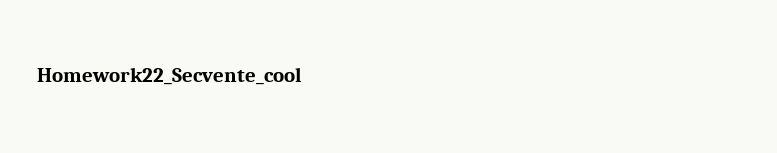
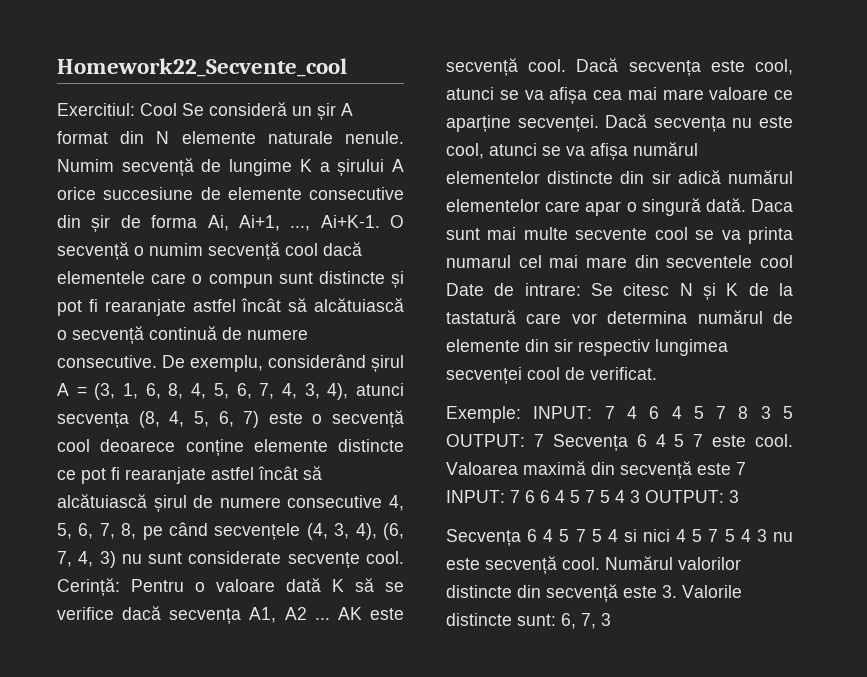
+ Exercitiul: Cool Se consideră un șir A format din N elemente naturale nenule. Numim secvență de lungime K a șirului A orice succesiune de elemente consecutive din șir de forma Ai, Ai+1, ..., Ai+K-1. O secvență o numim secvență cool dacă elementele care o compun sunt distincte și pot fi rearanjate astfel încât să alcătuiască o secvență continuă de numere consecutive. De exemplu, considerând șirul A = (3, 1, 6, 8, 4, 5, 6, 7, 4, 3, 4), atunci secvența (8, 4, 5, 6, 7) este o secvență cool deoarece conține elemente distincte ce pot fi rearanjate astfel încât să alcătuiască șirul de numere consecutive 4, 5, 6, 7, 8, pe când secvențele (4, 3, 4), (6, 7, 4, 3) nu sunt considerate secvențe cool. Cerință: Pentru o valoare dată K să se verifice dacă secvența A1, A2 ... AK este secvență cool. Dacă secvența este cool, atunci se va afișa cea mai mare valoare ce aparține secvenței. Dacă secvența nu este cool, atunci se va afișa numărul elementelor distincte din sir adică numărul elementelor care apar o singură dată. Daca sunt mai multe secvente cool se va printa numarul cel mai mare din secventele cool Date de intrare: Se citesc N și K de la tastatură care vor determina numărul de elemente din sir respectiv lungimea secvenței cool de verificat.
+ Exemple: INPUT: 7 4 6 4 5 7 8 3 5 OUTPUT: 7 Secvența 6 4 5 7 este cool. Valoarea maximă din secvență este 7 INPUT: 7 6 6 4 5 7 5 4 3 OUTPUT: 3
+ Secvența 6 4 5 7 5 4 si nici 4 5 7 5 4 3 nu este secvență cool. Numărul valorilor distincte din secvență este 3. Valorile distincte sunt: 6, 7, 3

